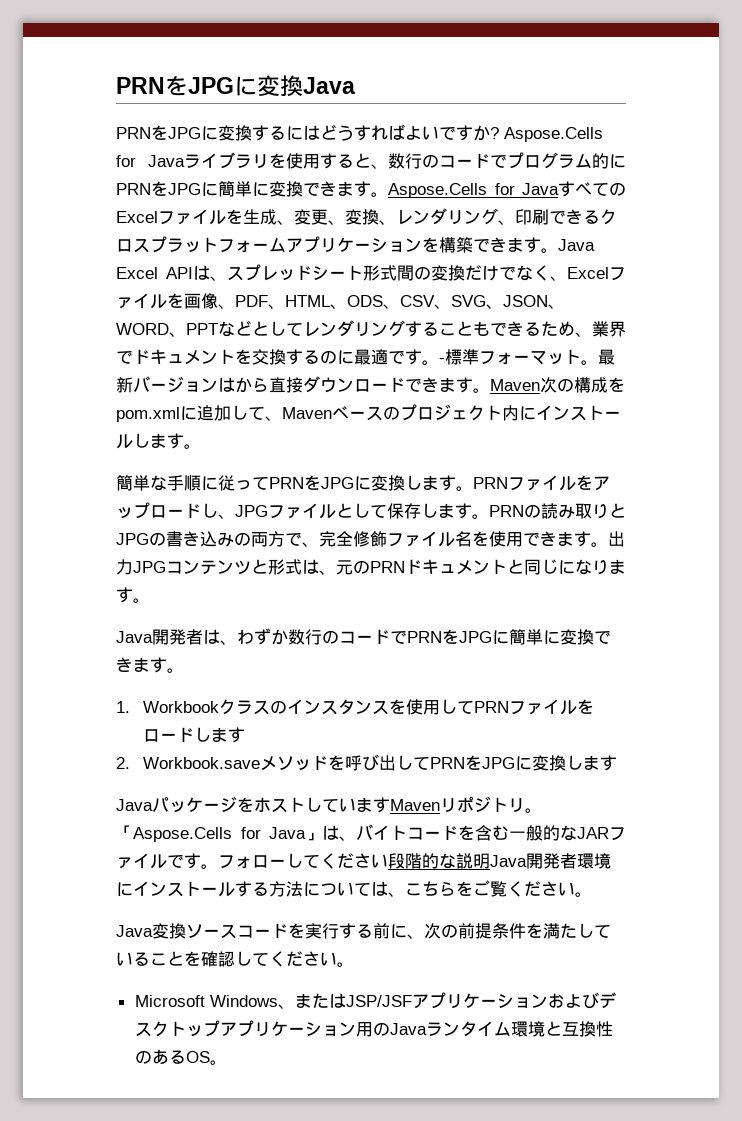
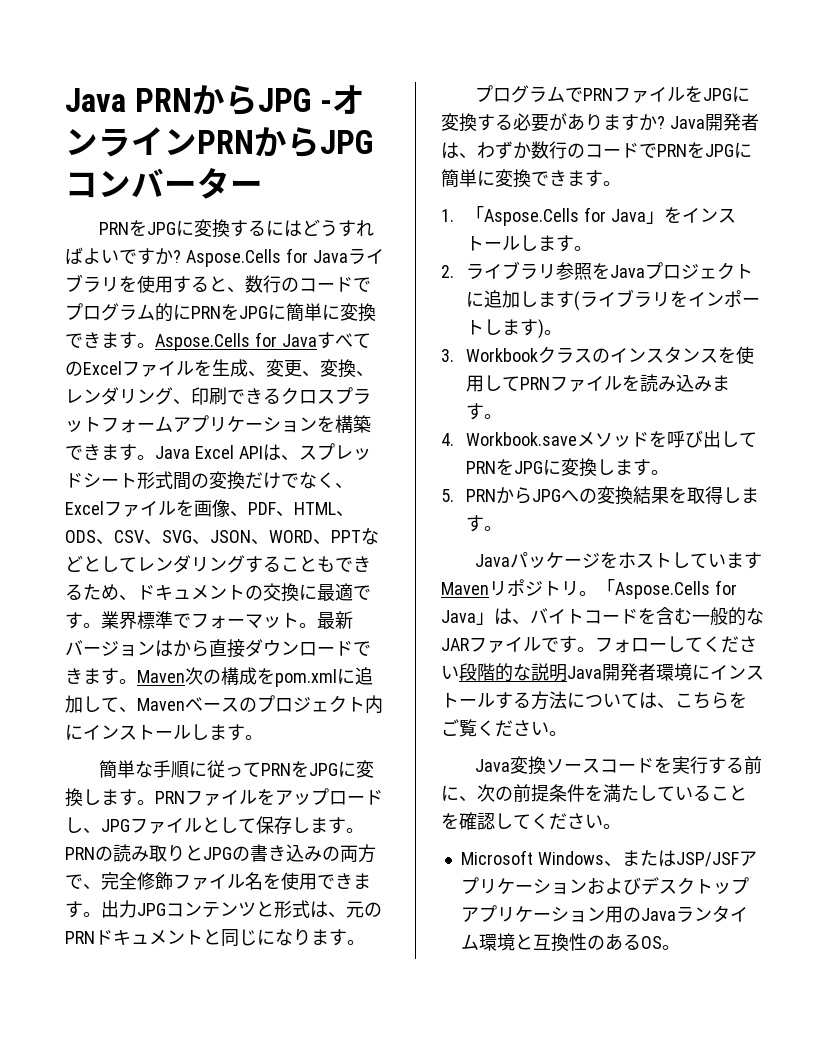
- PRNをJPGに変換Java
+ Java PRNからJPG -オンラインPRNからJPGコンバーター
- Java Excel APIは、スプレッドシート形式間の変換だけでなく、Excelファイルを画像、PDF、HTML、ODS、CSV、SVG、JSON、WORD、PPTなどとしてレンダリングすることもできるため、業界でドキュメントを交換するのに最適です。
+ Java Excel APIは、スプレッドシート形式間の変換だけでなく、Excelファイルを画像、PDF、HTML、ODS、CSV、SVG、JSON、WORD、PPTなどとしてレンダリングすることもできるため、ドキュメントの交換に最適です。
- -標準フォーマット。
+ 業界標準でフォーマット。
+ プログラムでPRNファイルをJPGに変換する必要がありますか?
- 1. Workbookクラスのインスタンスを使用してPRNファイルをロードします
- 2. Workbook.saveメソッドを呼び出してPRNをJPGに変換します
+ 1.「Aspose.Cells for Java」をインストールします。
+ 2.ライブラリ参照をJavaプロジェクトに追加します(ライブラリをインポートします)。
+ 3. Workbookクラスのインスタンスを使用してPRNファイルを読み込みます。
+ 4. Workbook.saveメソッドを呼び出してPRNをJPGに変換します。
+ 5. PRNからJPGへの変換結果を取得します。

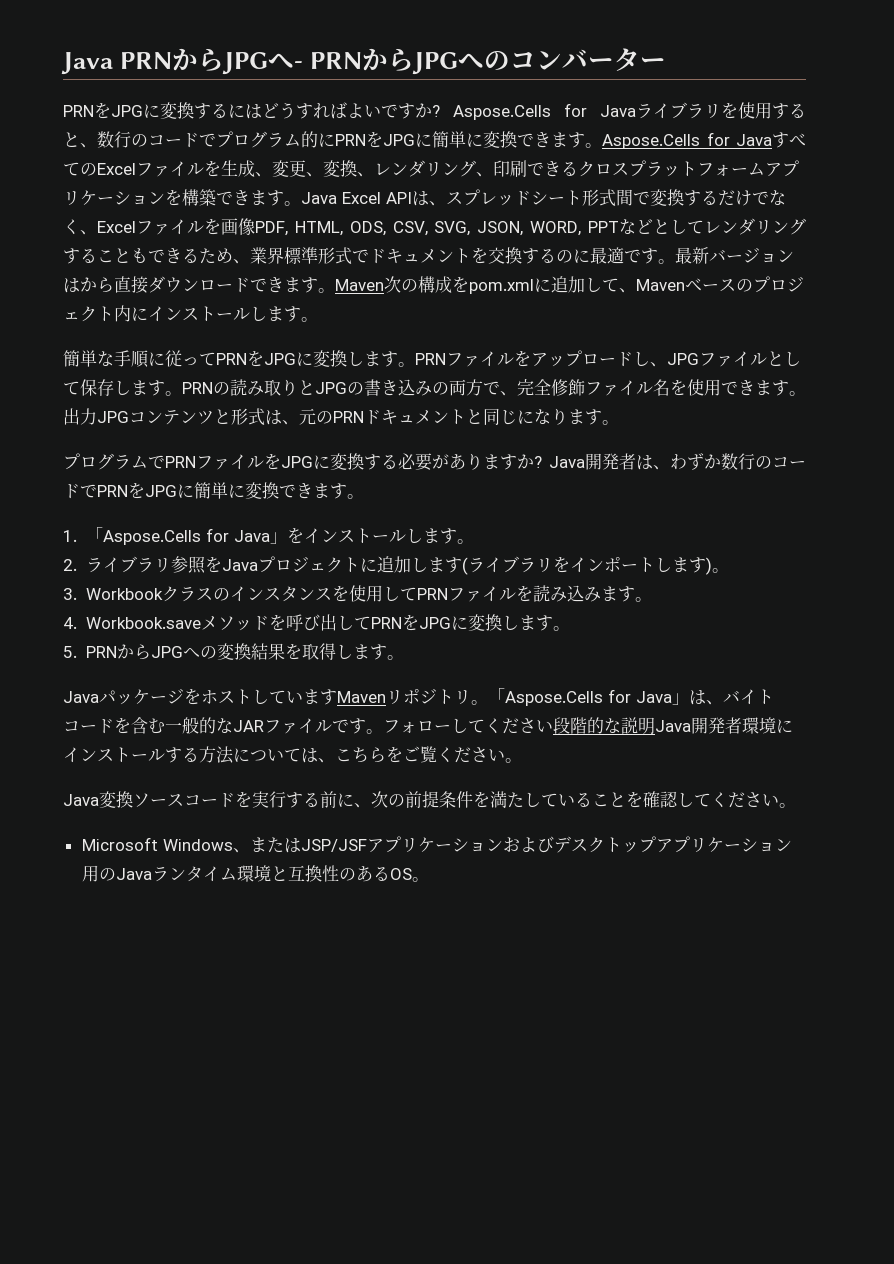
- Java PRNからJPG -オンラインPRNからJPGコンバーター
+ Java PRNからJPGへ- PRNからJPGへのコンバーター
- Java Excel APIは、スプレッドシート形式間の変換だけでなく、Excelファイルを画像、PDF、HTML、ODS、CSV、SVG、JSON、WORD、PPTなどとしてレンダリングすることもできるため、ドキュメントの交換に最適です。業界標準でフォーマット。
+ Java Excel APIは、スプレッドシート形式間で変換するだけでなく、Excelファイルを画像PDF, HTML, ODS, CSV, SVG, JSON, WORD, PPTなどとしてレンダリングすることもできるため、業界標準形式でドキュメントを交換するのに最適です。

